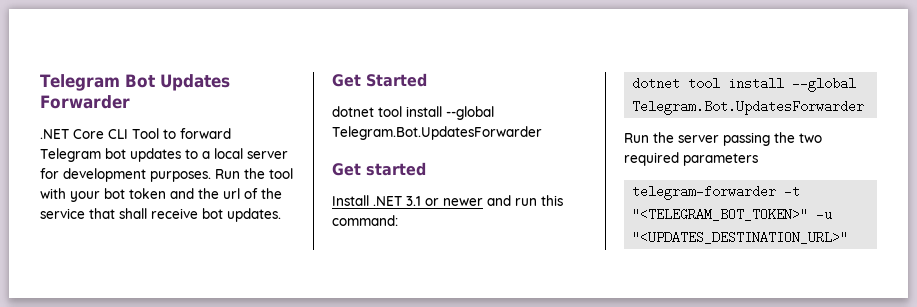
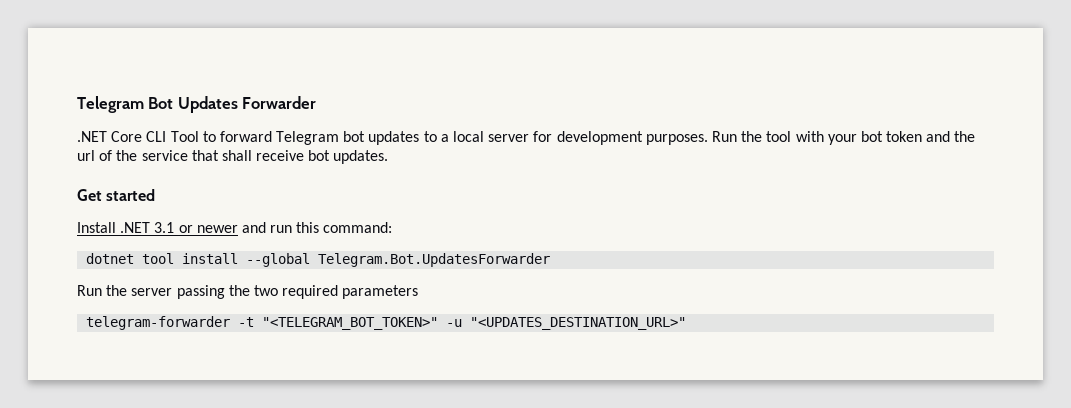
- Get Started
- dotnet tool install --global Telegram.Bot.UpdatesForwarder

